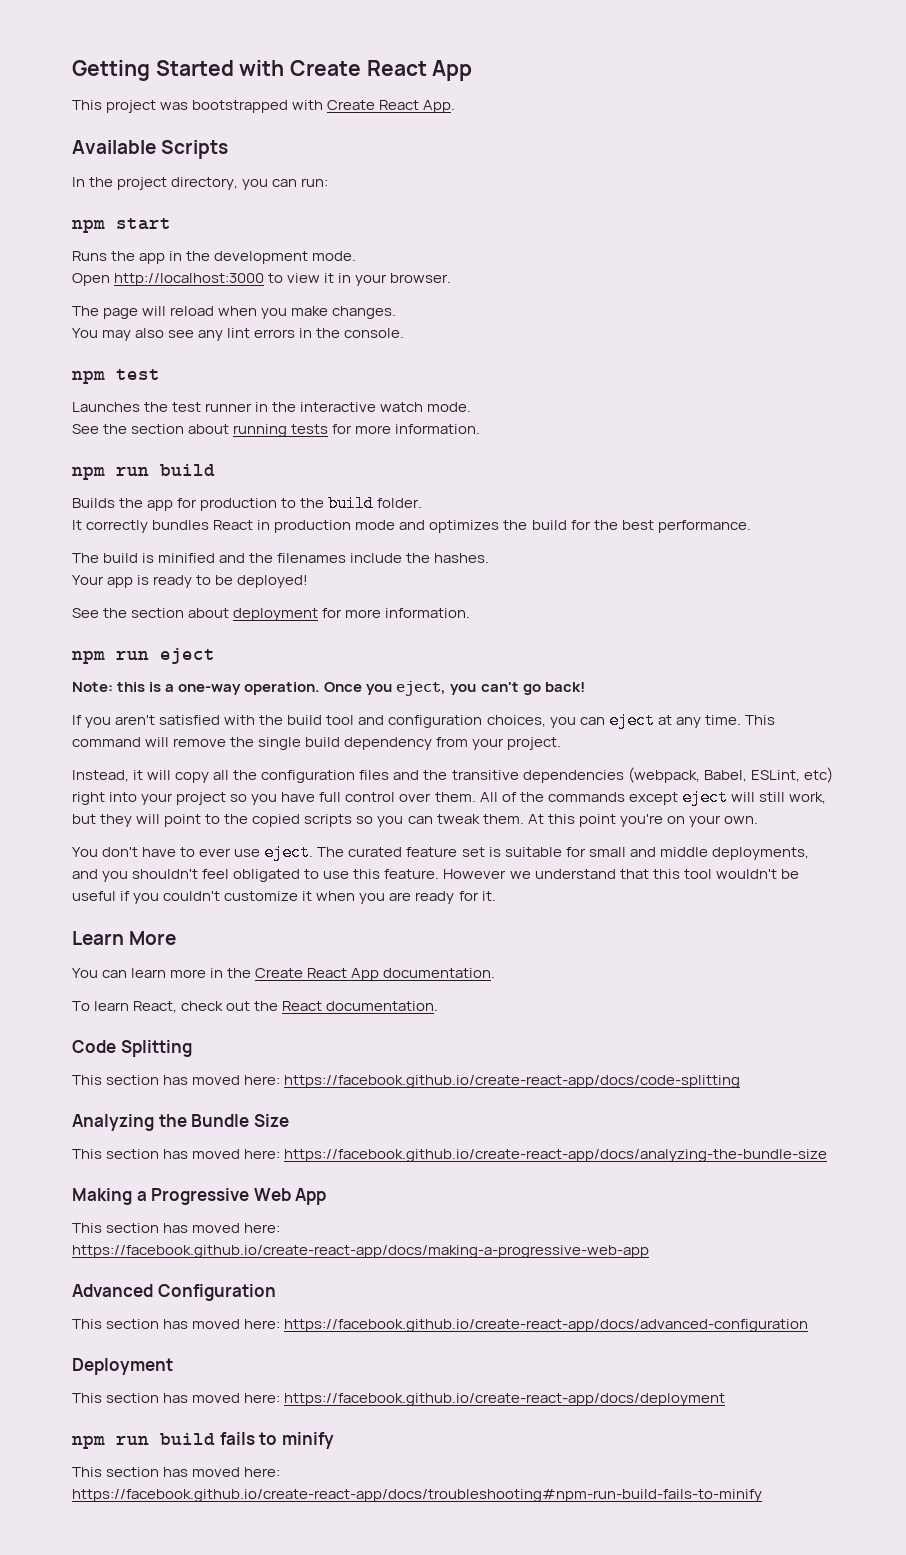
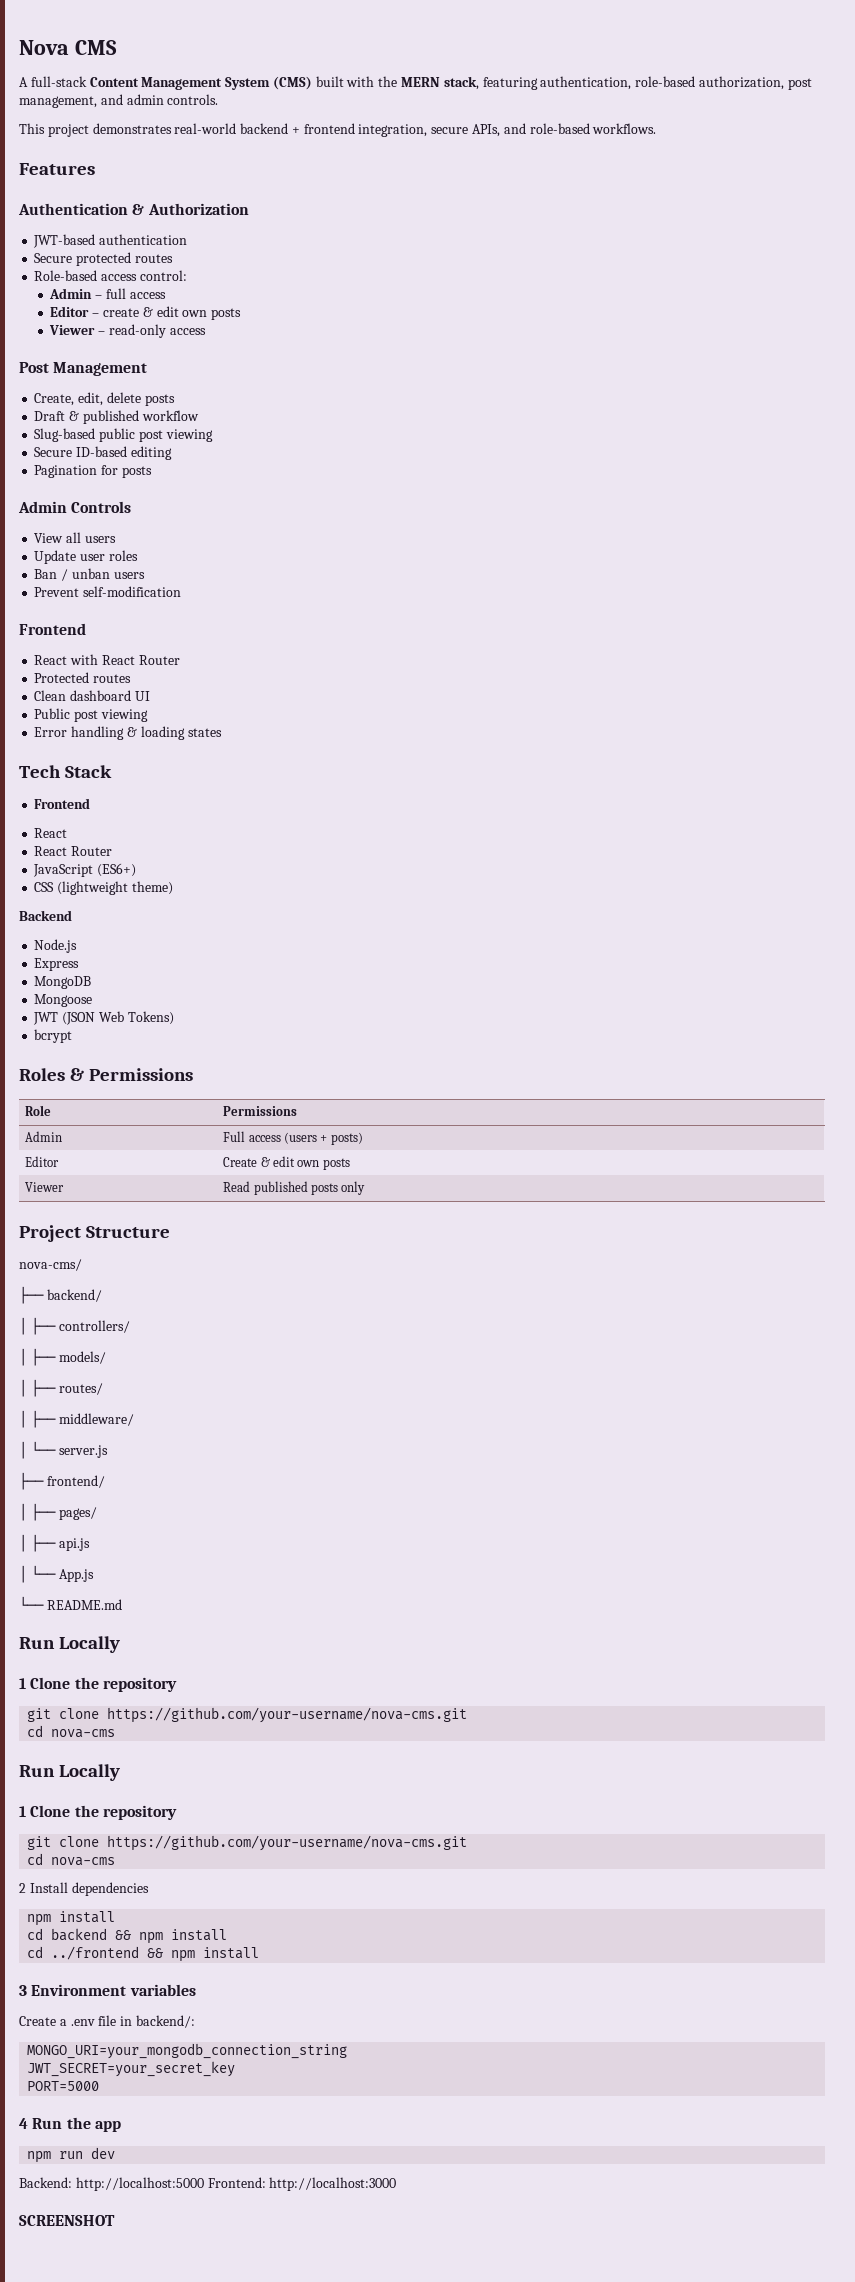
- Getting Started with Create React App
- This project was bootstrapped with Create React App.
- Available Scripts
- In the project directory, you can run:
- npm start
- Runs the app in the development mode.
- Open http://localhost:3000 to view it in your browser.
- The page will reload when you make changes.
- You may also see any lint errors in the console.
- npm test
- Launches the test runner in the interactive watch mode.
- See the section about running tests for more information.
- npm run build
- Builds the app for production to the build folder.
- It correctly bundles React in production mode and optimizes the build for the best performance.
- The build is minified and the filenames include the hashes.
- Your app is ready to be deployed!
- See the section about deployment for more information.
- npm run eject
- Note: this is a one-way operation. Once you eject, you can't go back!
- If you aren't satisfied with the build tool and configuration choices, you can eject at any time. This command will remove the single build dependency from your project.
- Instead, it will copy all the configuration files and the transitive dependencies (webpack, Babel, ESLint, etc) right into your project so you have full control over them. All of the commands except eject will still work, but they will point to the copied scripts so you can tweak them. At this point you're on your own.
- You don't have to ever use eject. The curated feature set is suitable for small and middle deployments, and you shouldn't feel obligated to use this feature. However we understand that this tool wouldn't be useful if you couldn't customize it when you are ready for it.
- Learn More
- You can learn more in the Create React App documentation.
- To learn React, check out the React documentation.
- Code Splitting
- This section has moved here: https://facebook.github.io/create-react-app/docs/code-splitting
- Analyzing the Bundle Size
- This section has moved here: https://facebook.github.io/create-react-app/docs/analyzing-the-bundle-size
- Making a Progressive Web App
- This section has moved here: https://facebook.github.io/create-react-app/docs/making-a-progressive-web-app
- Advanced Configuration
- This section has moved here: https://facebook.github.io/create-react-app/docs/advanced-configuration
- Deployment
- This section has moved here: https://facebook.github.io/create-react-app/docs/deployment
- npm run build fails to minify
- This section has moved here: https://facebook.github.io/create-react-app/docs/troubleshooting#npm-run-build-fails-to-minify
+ Nova CMS
+ A full-stack Content Management System (CMS) built with the MERN stack, featuring authentication, role-based authorization, post management, and admin controls.
+ This project demonstrates real-world backend + frontend integration, secure APIs, and role-based workflows.
+ Features
+ Authentication & Authorization
+ JWT-based authentication
+ Secure protected routes
+ Role-based access control:
+ Admin – full access
+ Editor – create & edit own posts
+ Viewer – read-only access
+ Post Management
+ Create, edit, delete posts
+ Draft & published workflow
+ Slug-based public post viewing
+ Secure ID-based editing
+ Pagination for posts
+ Admin Controls
+ View all users
+ Update user roles
+ Ban / unban users
+ Prevent self-modification
+ Frontend
+ React with React Router
+ Protected routes
+ Clean dashboard UI
+ Public post viewing
+ Error handling & loading states
+ Tech Stack
+ Frontend
+ React
+ React Router
+ JavaScript (ES6+)
+ CSS (lightweight theme)
+ Backend
+ Node.js
+ Express
+ MongoDB
+ Mongoose
+ JWT (JSON Web Tokens)
+ bcrypt
+ Roles & Permissions
+ Role | Permissions
+ Admin | Full access (users + posts)
+ Editor | Create & edit own posts
+ Viewer | Read published posts only
+ Project Structure
+ nova-cms/
+ ├── backend/
+ │ ├── controllers/
+ │ ├── models/
+ │ ├── routes/
+ │ ├── middleware/
+ │ └── server.js
+ ├── frontend/
+ │ ├── pages/
+ │ ├── api.js
+ │ └── App.js
+ └── README.md
+ Run Locally
+ 1 Clone the repository
+ git clone https://github.com/your-username/nova-cms.git
+ cd nova-cms
+ Run Locally
+ 1 Clone the repository
+ git clone https://github.com/your-username/nova-cms.git
+ cd nova-cms
+ 2 Install dependencies
+ npm install
+ cd backend && npm install
+ cd ../frontend && npm install
+ 3 Environment variables
+ Create a .env file in backend/:
+ MONGO_URI=your_mongodb_connection_string
+ JWT_SECRET=your_secret_key
+ PORT=5000
+ 4 Run the app
+ npm run dev
+ Backend: http://localhost:5000 Frontend: http://localhost:3000
+ SCREENSHOT

